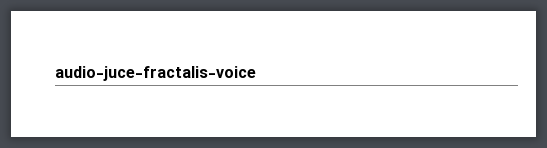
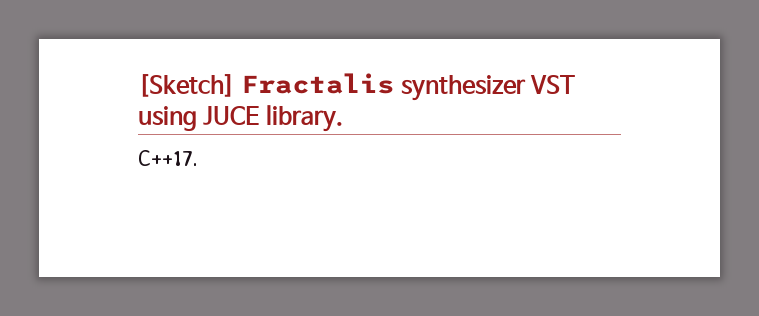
- audio-juce-fractalis-voice
+ [Sketch] Fractalis synthesizer VST using JUCE library.
+ C++17.

